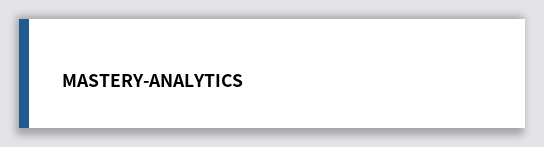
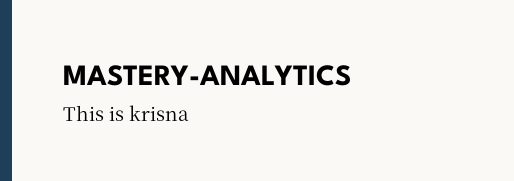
+ This is krisna

